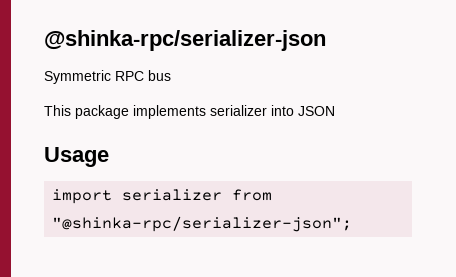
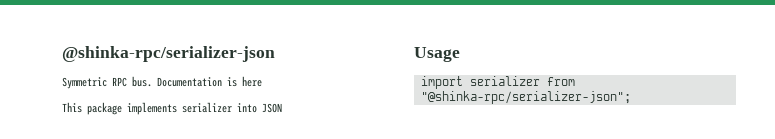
- Symmetric RPC bus
+ Symmetric RPC bus. Documentation is here

